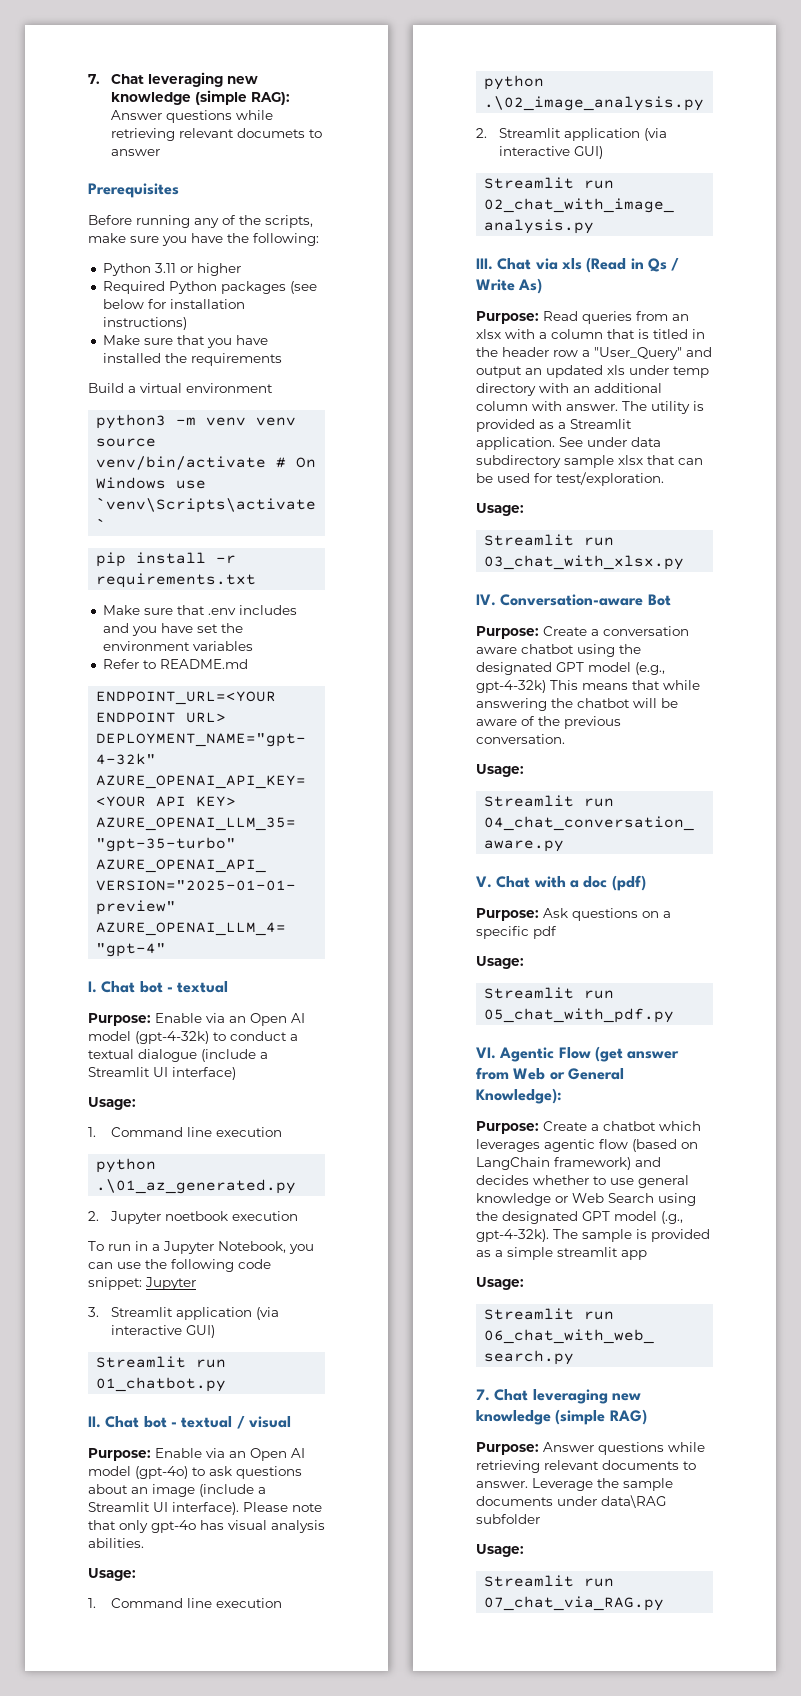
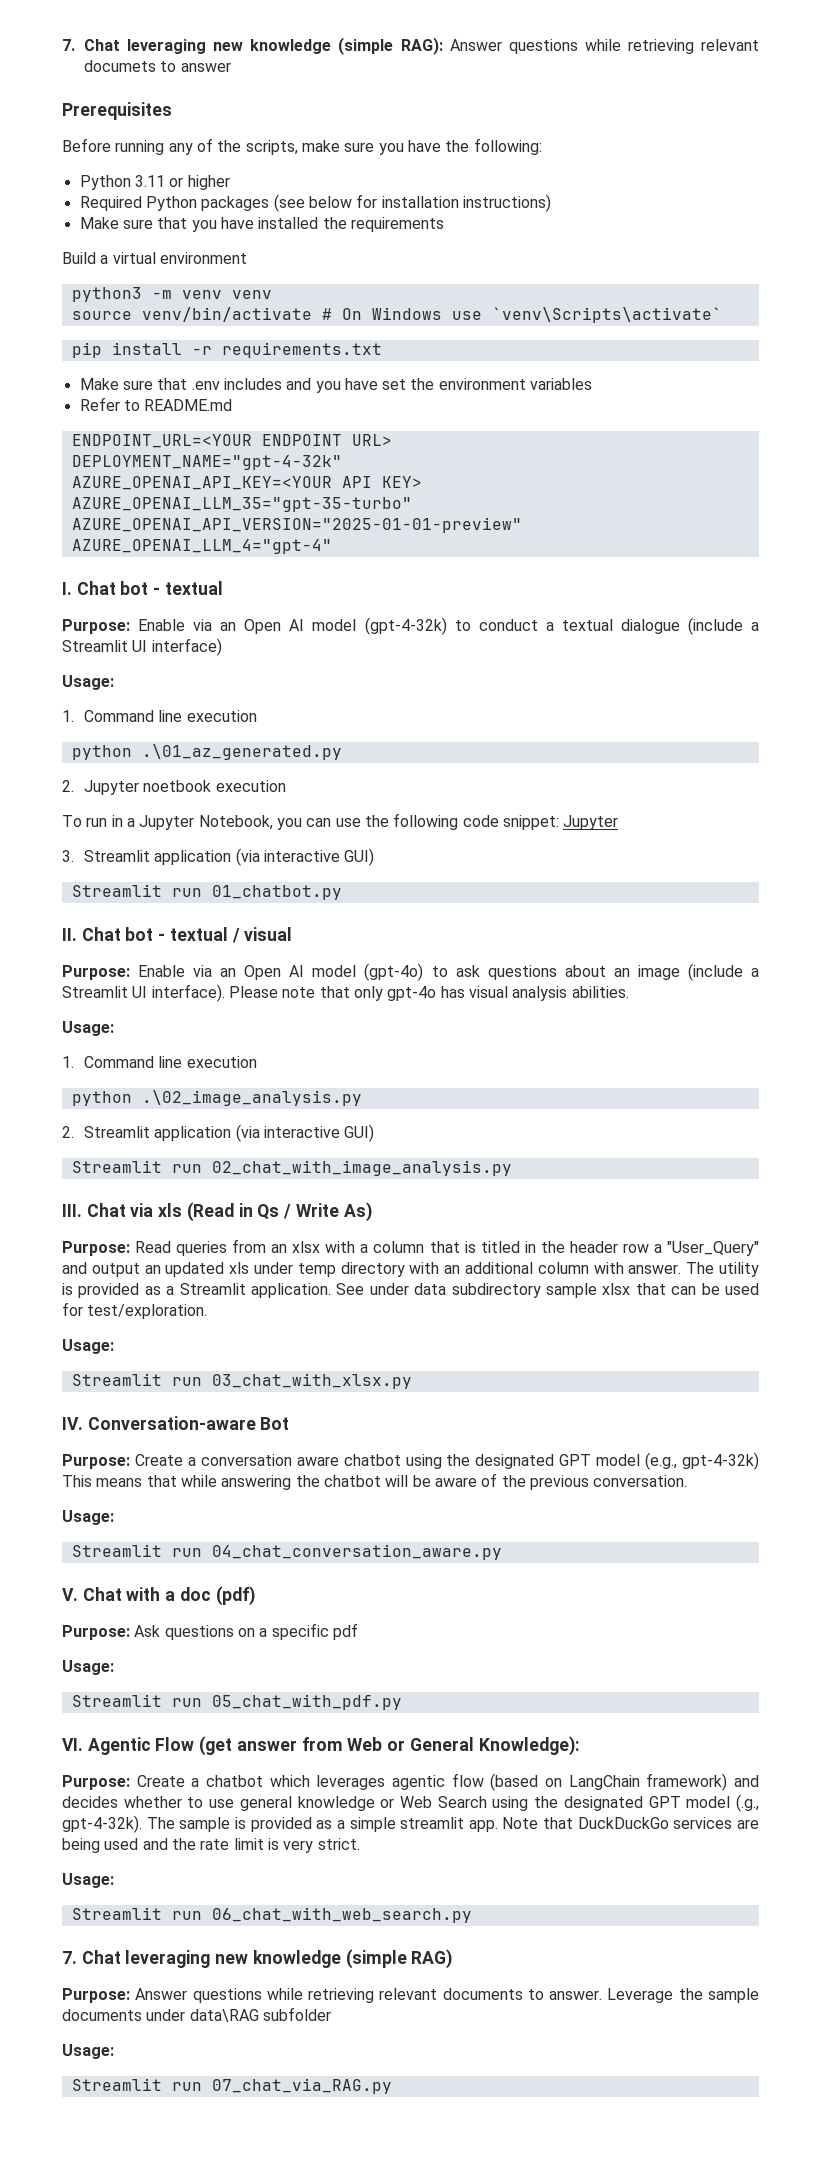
- The sample is provided as a simple streamlit app
+ The sample is provided as a simple streamlit app. Note that DuckDuckGo services are being used and the rate limit is very strict.

